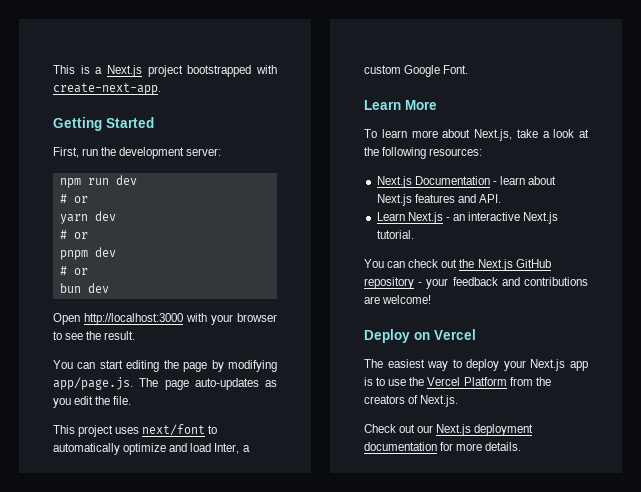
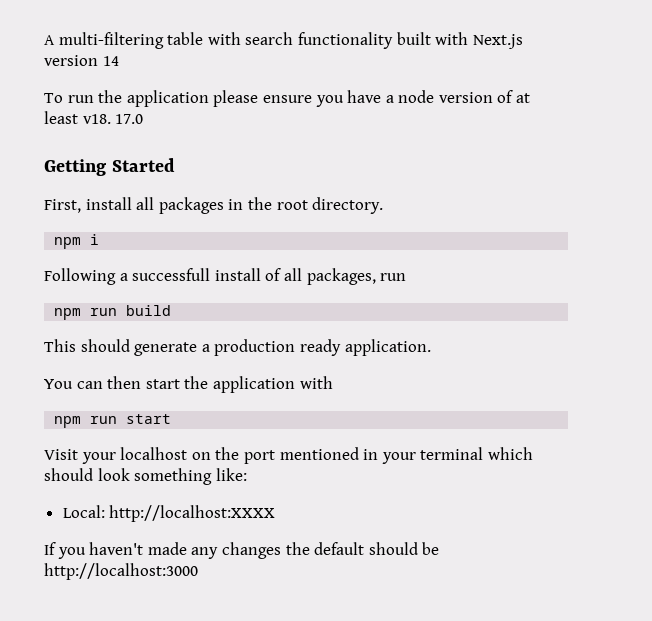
- This is a Next.js project bootstrapped with create-next-app.
+ A multi-filtering table with search functionality built with Next.js version 14
+ To run the application please ensure you have a node version of at least v18. 17.0
  Getting Started
- First, run the development server:
- npm run dev
- # or
- yarn dev
- # or
- pnpm dev
- # or
- bun dev
- Open http://localhost:3000 with your browser to see the result.
- You can start editing the page by modifying app/page.js. The page auto-updates as you edit the file.
- This project uses next/font to automatically optimize and load Inter, a custom Google Font.
- Learn More
- To learn more about Next.js, take a look at the following resources:
- Next.js Documentation - learn about Next.js features and API.
- Learn Next.js - an interactive Next.js tutorial.
- You can check out the Next.js GitHub repository - your feedback and contributions are welcome!
- Deploy on Vercel
- The easiest way to deploy your Next.js app is to use the Vercel Platform from the creators of Next.js.
- Check out our Next.js deployment documentation for more details.
+ First, install all packages in the root directory.
+ npm i
+ Following a successfull install of all packages, run
+ npm run build
+ This should generate a production ready application.
+ You can then start the application with
+ npm run start
+ Visit your localhost on the port mentioned in your terminal which should look something like:
+ Local: http://localhost:XXXX
+ If you haven't made any changes the default should be http://localhost:3000

